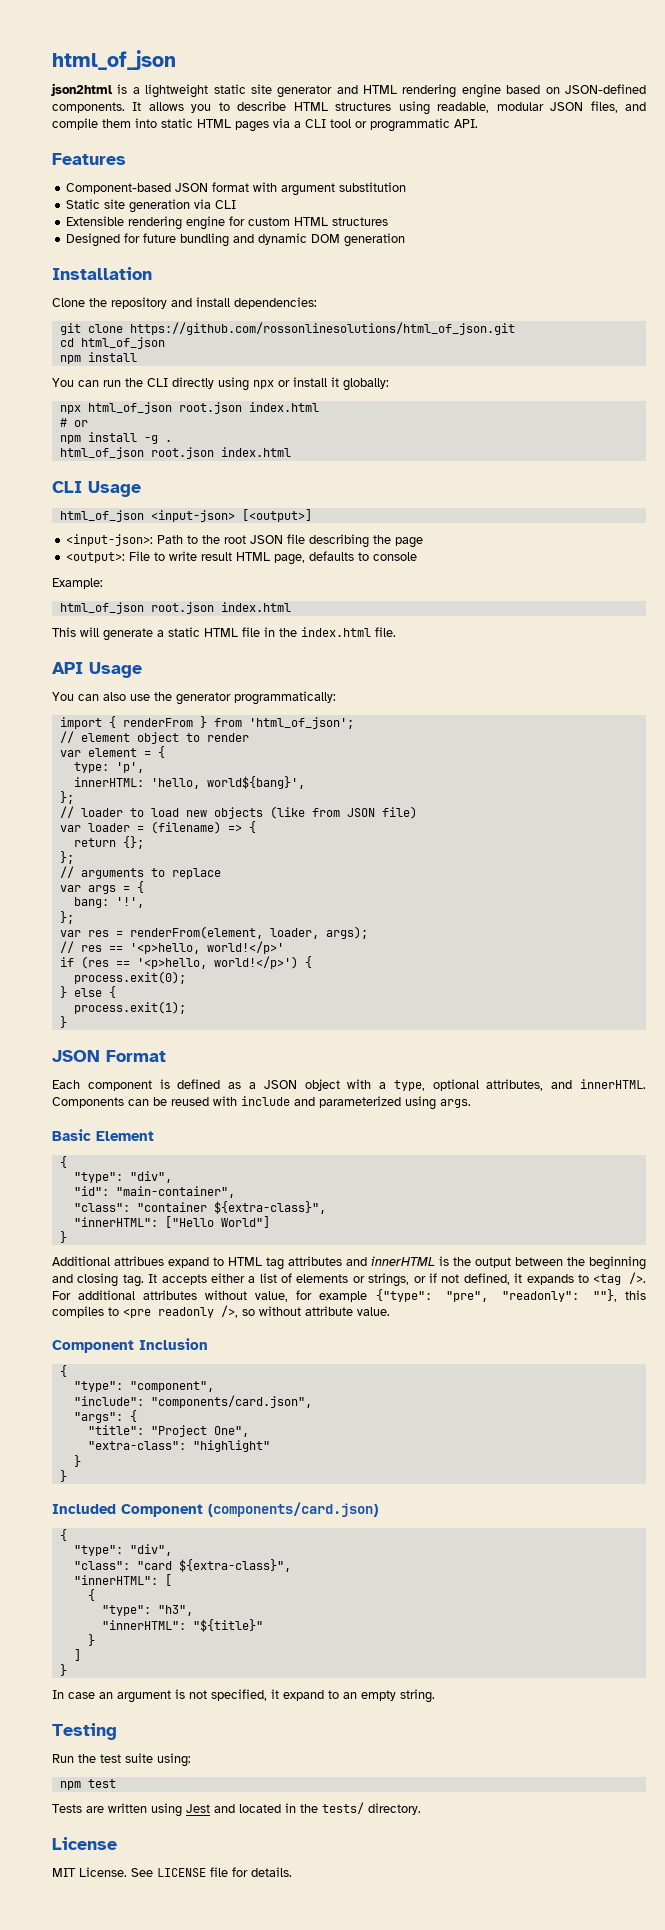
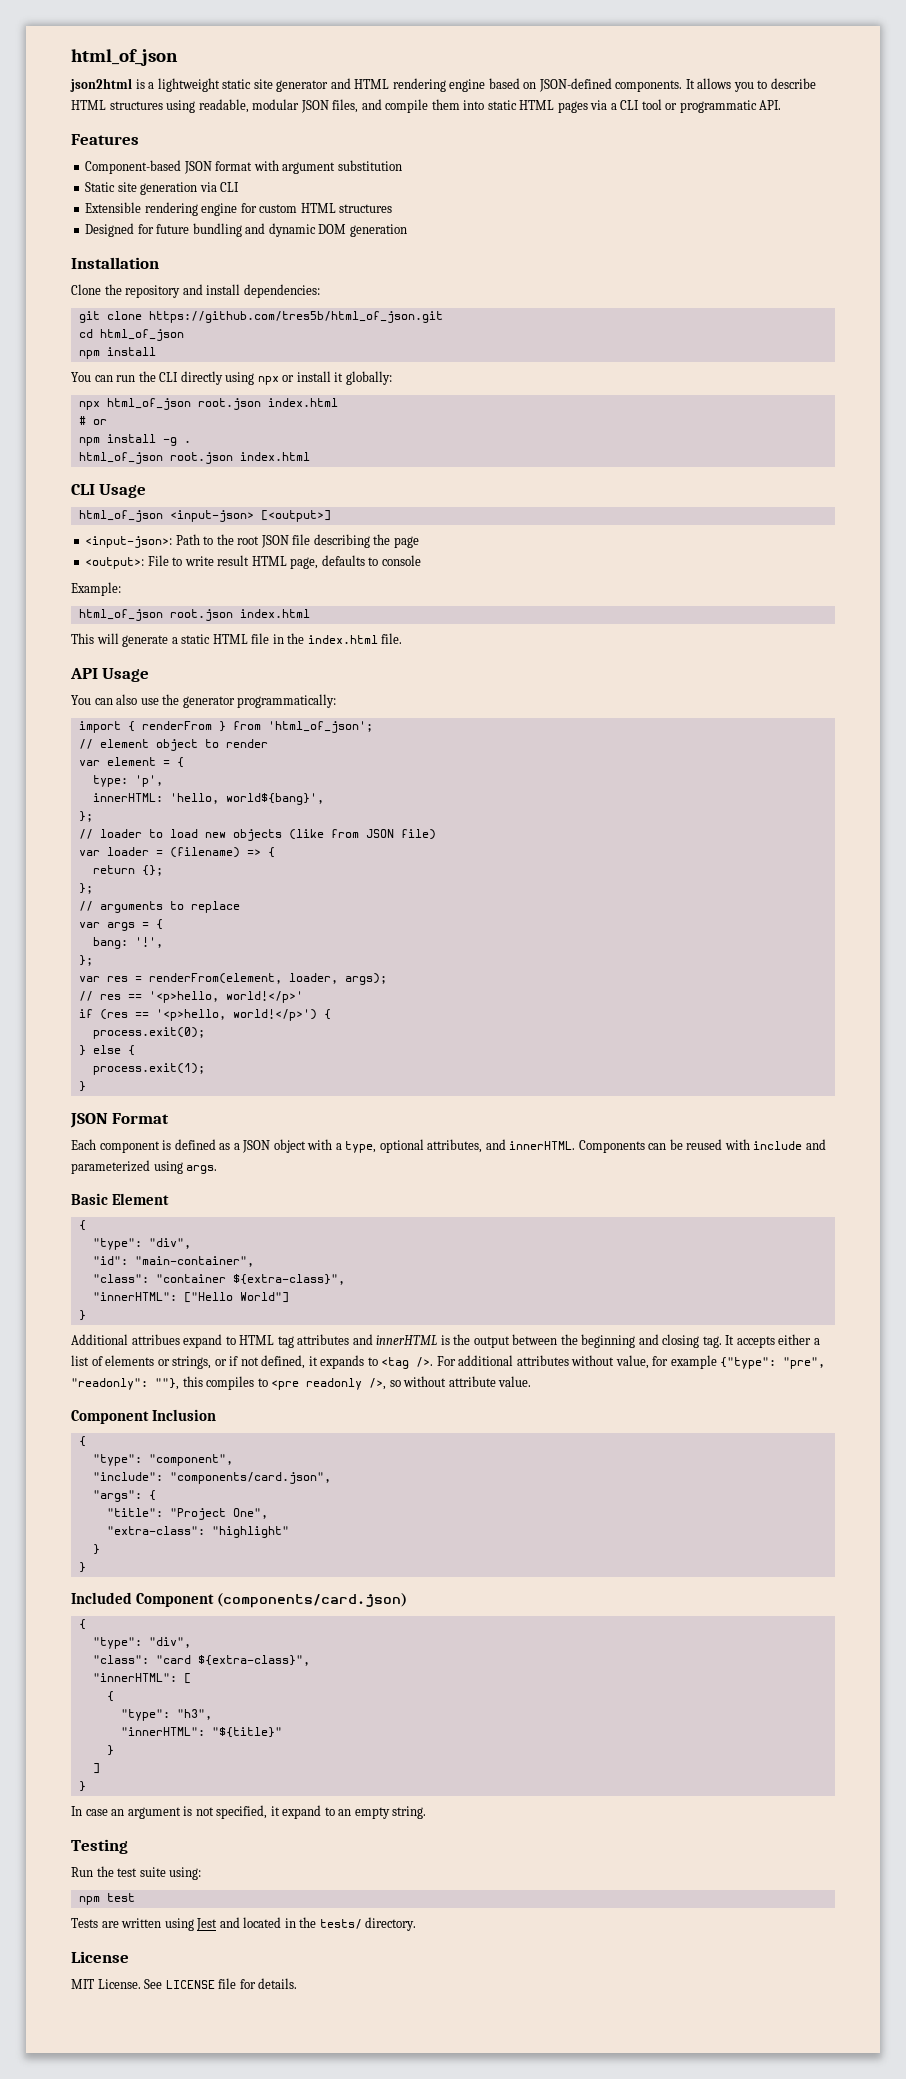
- git clone https://github.com/rossonlinesolutions/html_of_json.git
+ git clone https://github.com/tres5b/html_of_json.git

